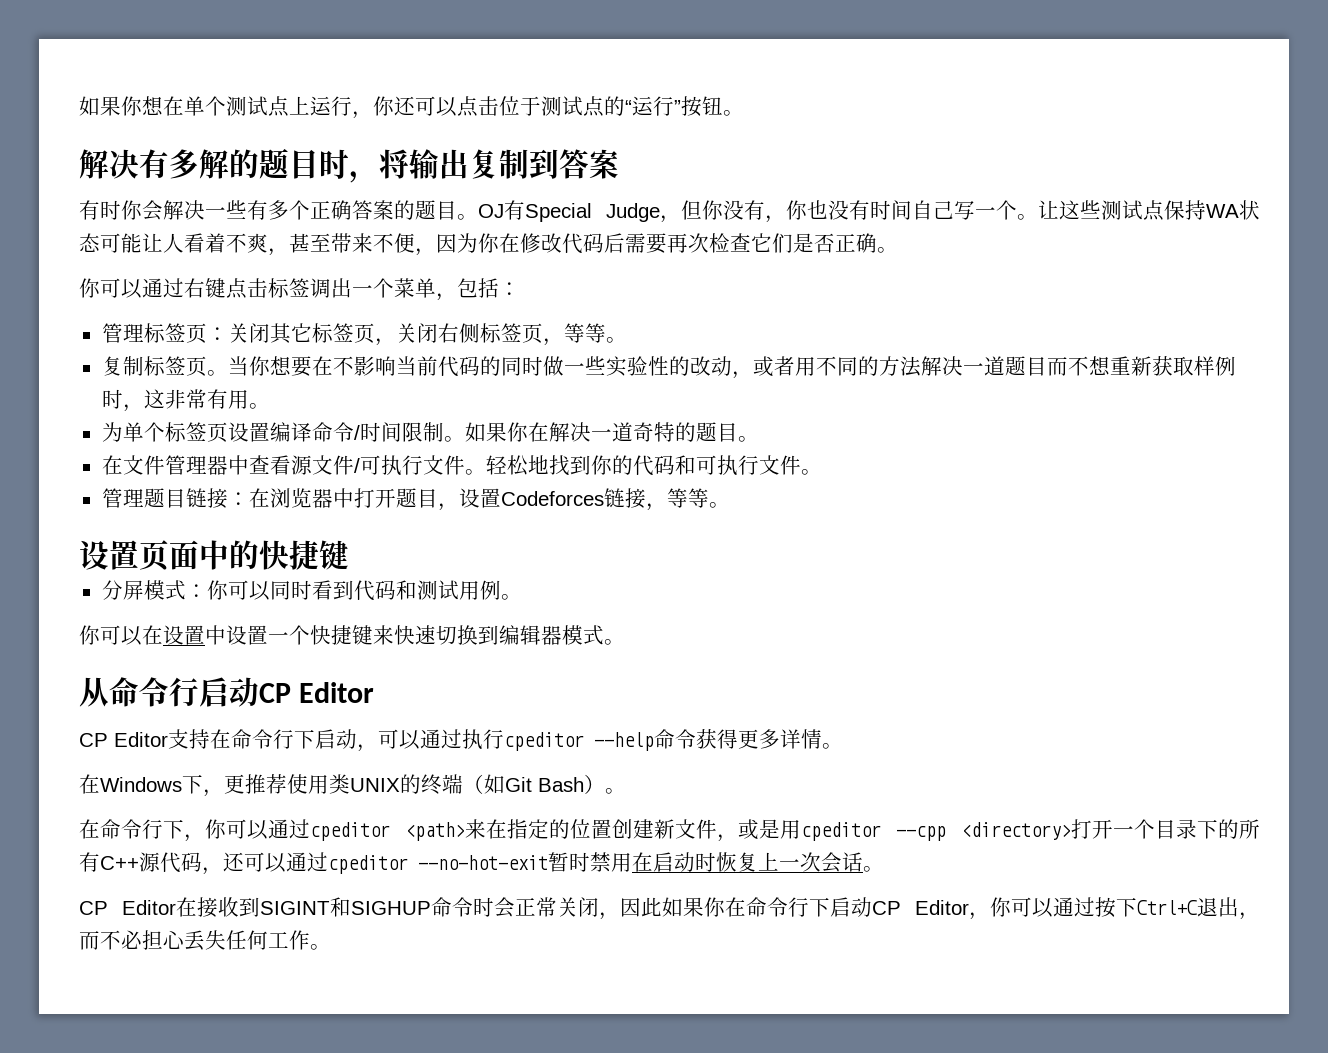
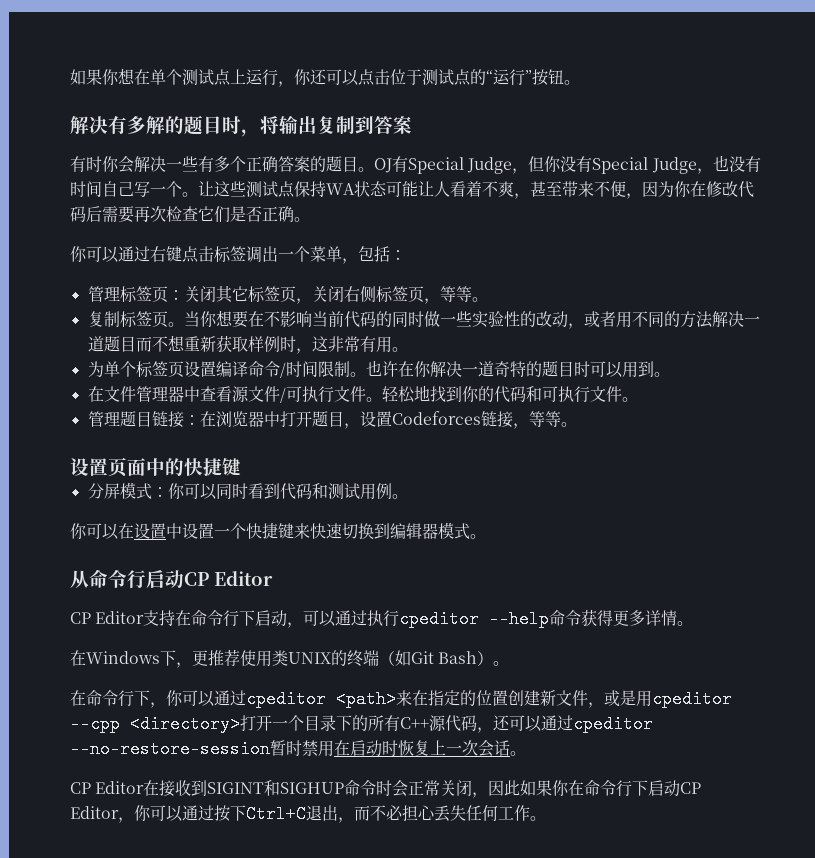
- OJ有Special Judge，但你没有，你也没有时间自己写一个。
+ OJ有Special Judge，但你没有Special Judge，也没有时间自己写一个。
- 如果你在解决一道奇特的题目。
+ 也许在你解决一道奇特的题目时可以用到。
- 在命令行下，你可以通过cpeditor <path>来在指定的位置创建新文件，或是用cpeditor --cpp <directory>打开一个目录下的所有C++源代码，还可以通过cpeditor --no-hot-exit暂时禁用在启动时恢复上一次会话。
+ 在命令行下，你可以通过cpeditor <path>来在指定的位置创建新文件，或是用cpeditor --cpp <directory>打开一个目录下的所有C++源代码，还可以通过cpeditor --no-restore-session暂时禁用在启动时恢复上一次会话。

